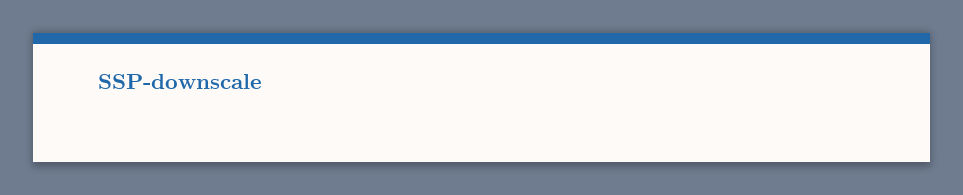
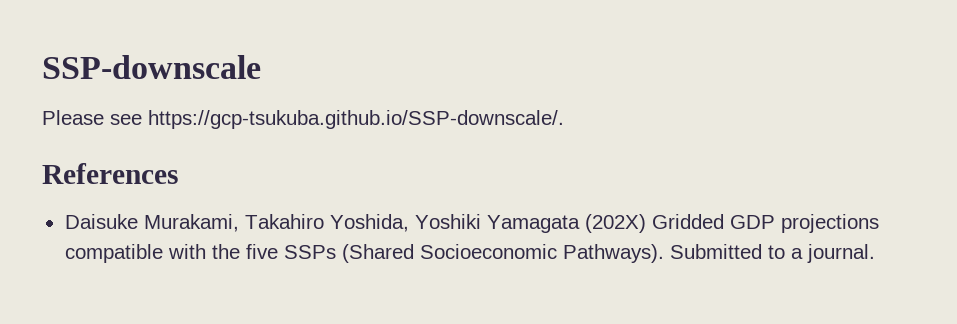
+ Please see https://gcp-tsukuba.github.io/SSP-downscale/.
+ References
+ Daisuke Murakami, Takahiro Yoshida, Yoshiki Yamagata (202X) Gridded GDP projections compatible with the five SSPs (Shared Socioeconomic Pathways). Submitted to a journal.

